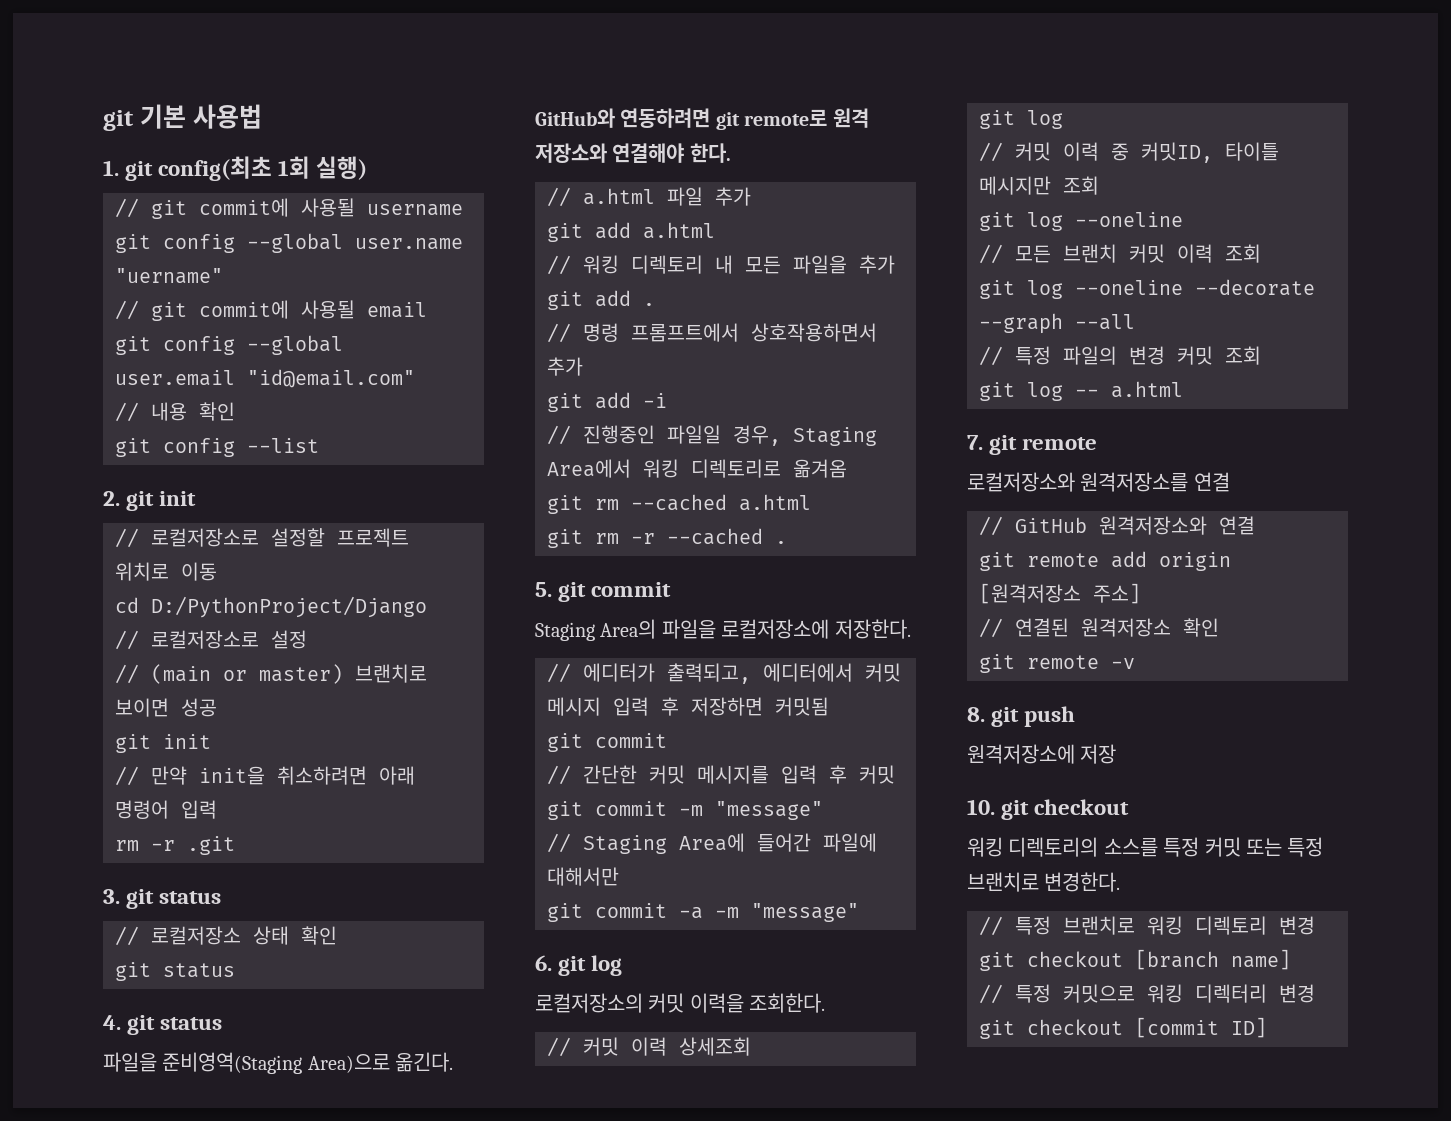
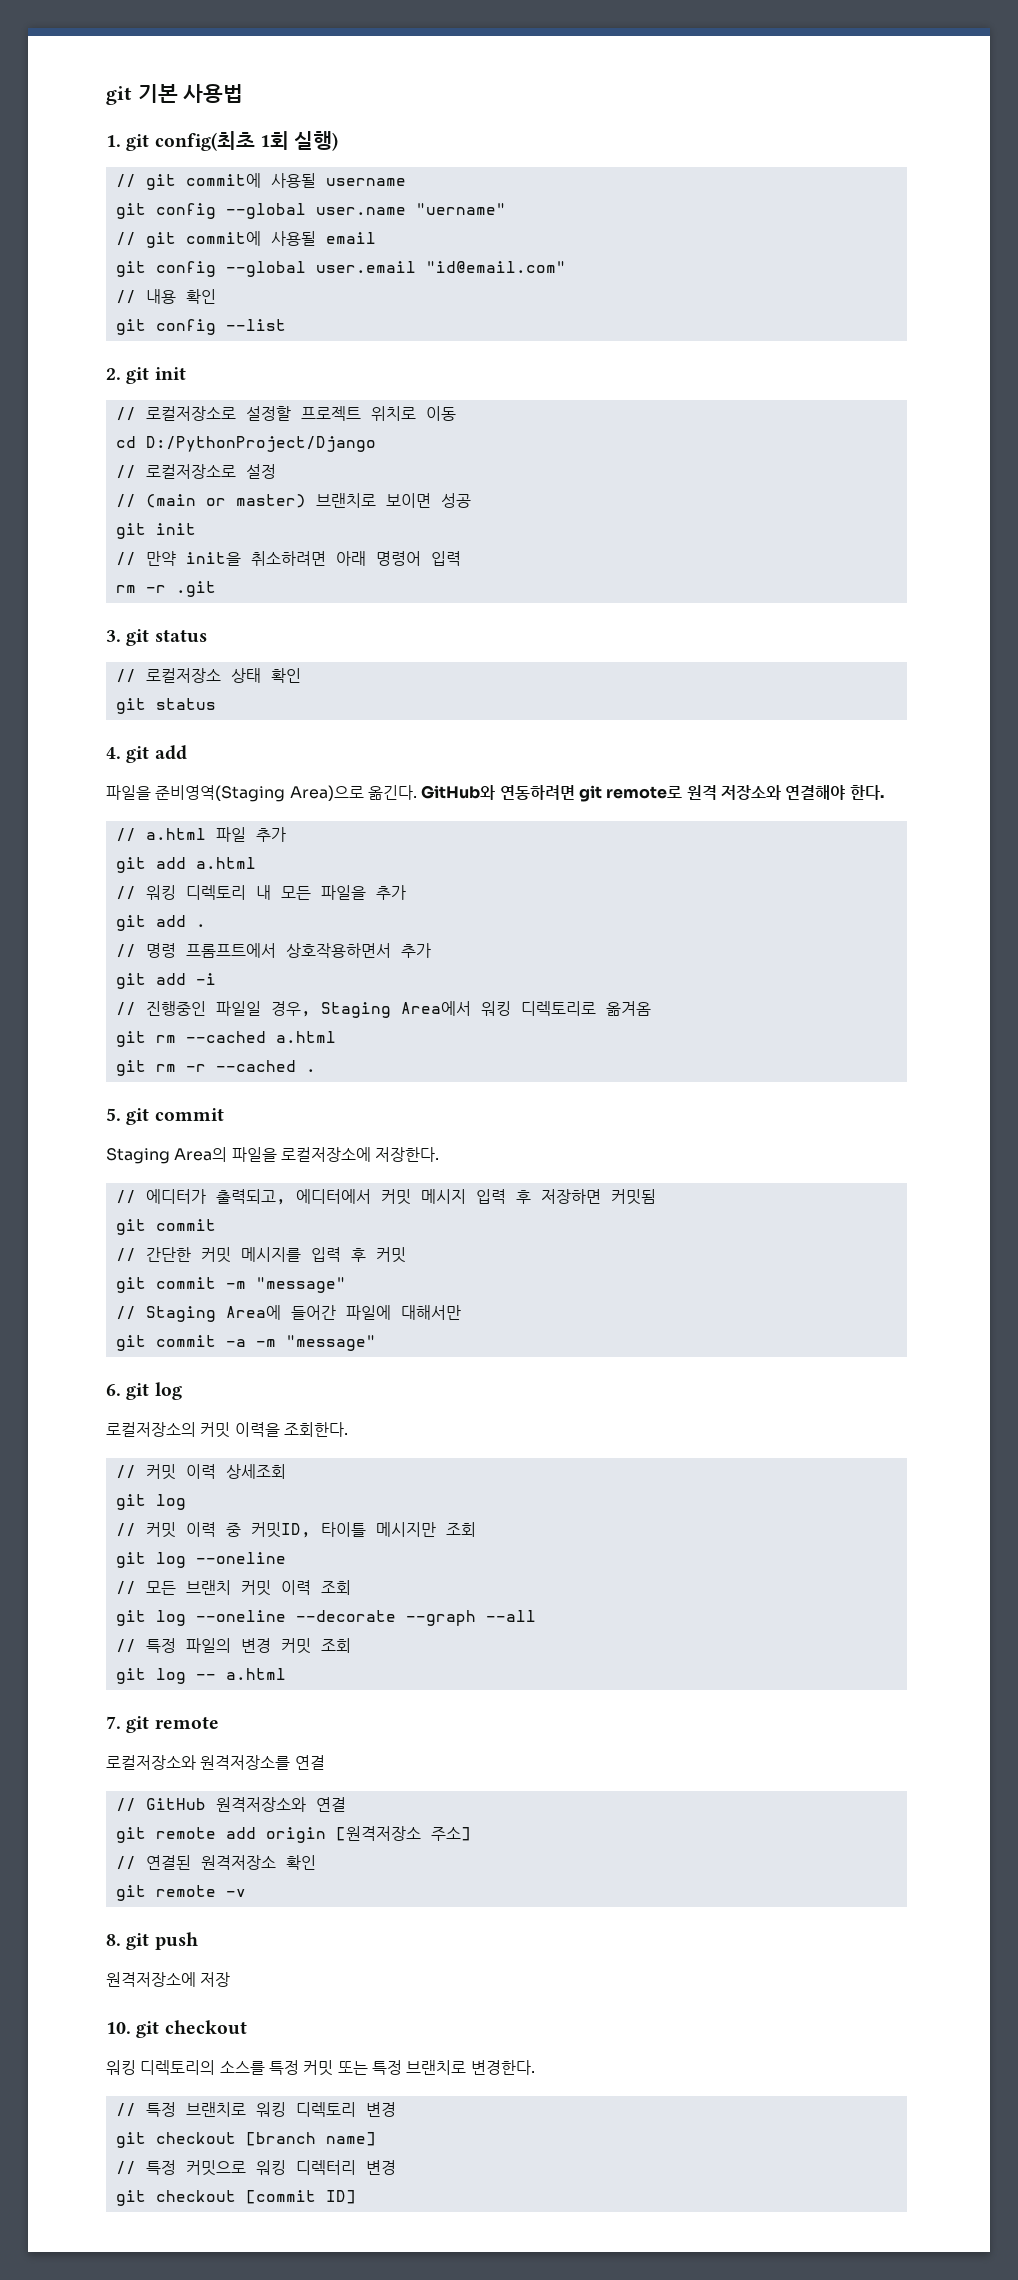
- 4. git status
+ 4. git add

